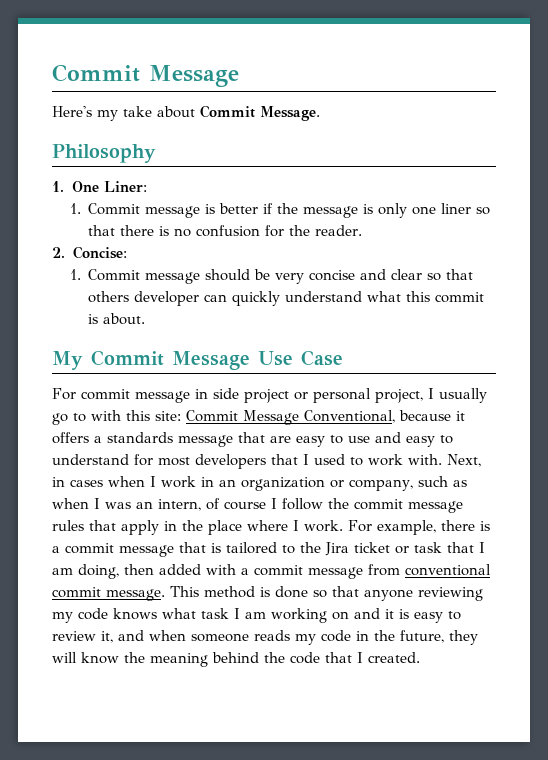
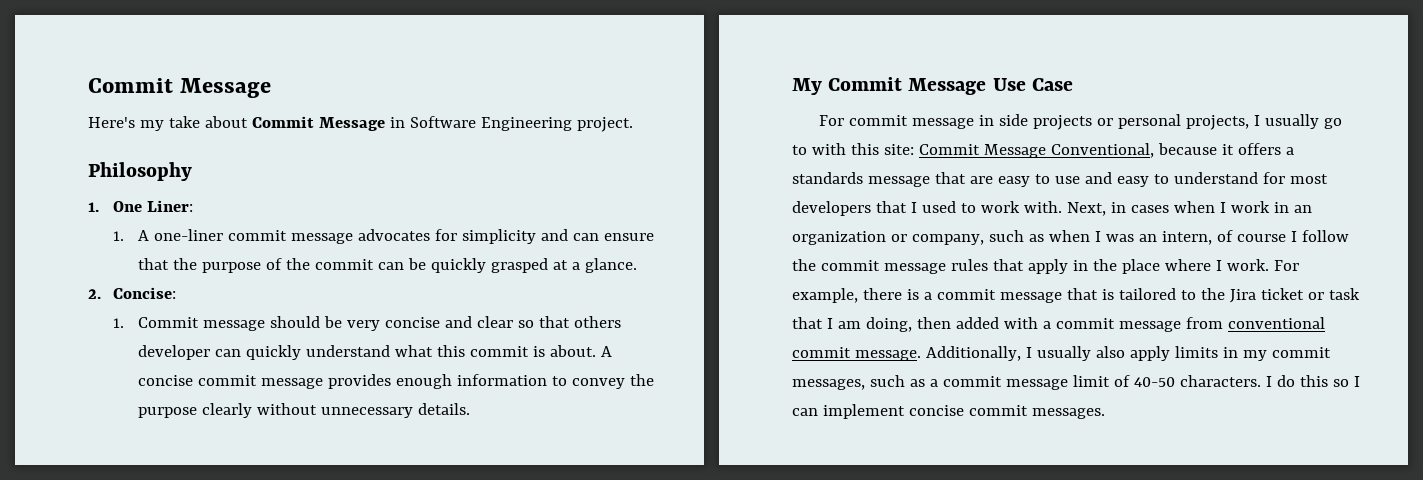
- Here's my take about Commit Message.
+ Here's my take about Commit Message in Software Engineering project.
- 1. Commit message is better if the message is only one liner so that there is no confusion for the reader.
+ 1. A one-liner commit message advocates for simplicity and can ensure that the purpose of the commit can be quickly grasped at a glance.
+ A concise commit message provides enough information to convey the purpose clearly without unnecessary details.
- For commit message in side project or personal project, I usually go to with this site: Commit Message Conventional, because it offers a standards message that are easy to use and easy to understand for most developers that I used to work with.
+ For commit message in side projects or personal projects, I usually go to with this site: Commit Message Conventional, because it offers a standards message that are easy to use and easy to understand for most developers that I used to work with.
- This method is done so that anyone reviewing my code knows what task I am working on and it is easy to review it, and when someone reads my code in the future, they will know the meaning behind the code that I created.
+ Additionally, I usually also apply limits in my commit messages, such as a commit message limit of 40-50 characters. I do this so I can implement concise commit messages.

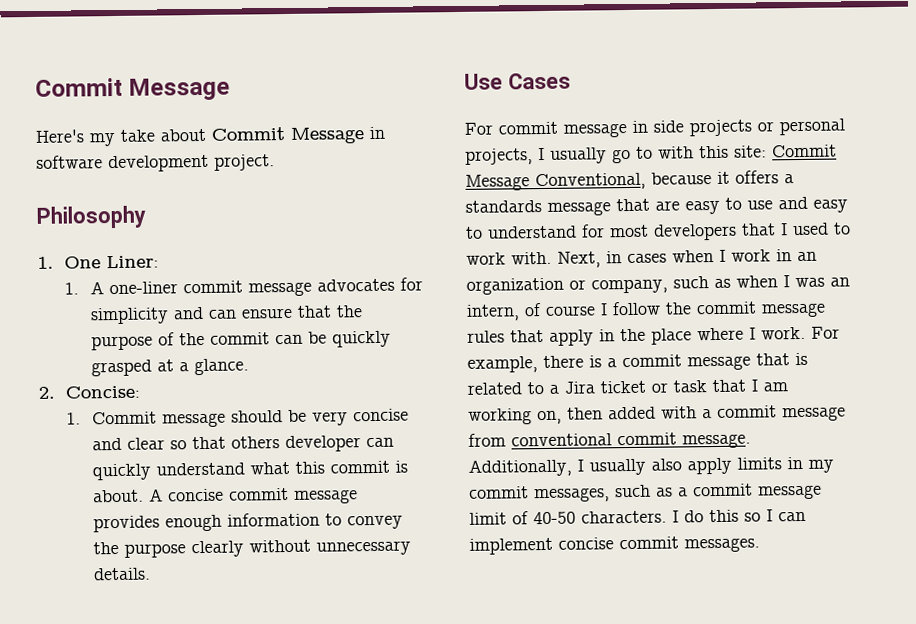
- Here's my take about Commit Message in Software Engineering project.
+ Here's my take about Commit Message in software development project.
- My Commit Message Use Case
+ Use Cases
- For example, there is a commit message that is tailored to the Jira ticket or task that I am doing, then added with a commit message from conventional commit message.
+ For example, there is a commit message that is related to a Jira ticket or task that I am working on, then added with a commit message from conventional commit message.

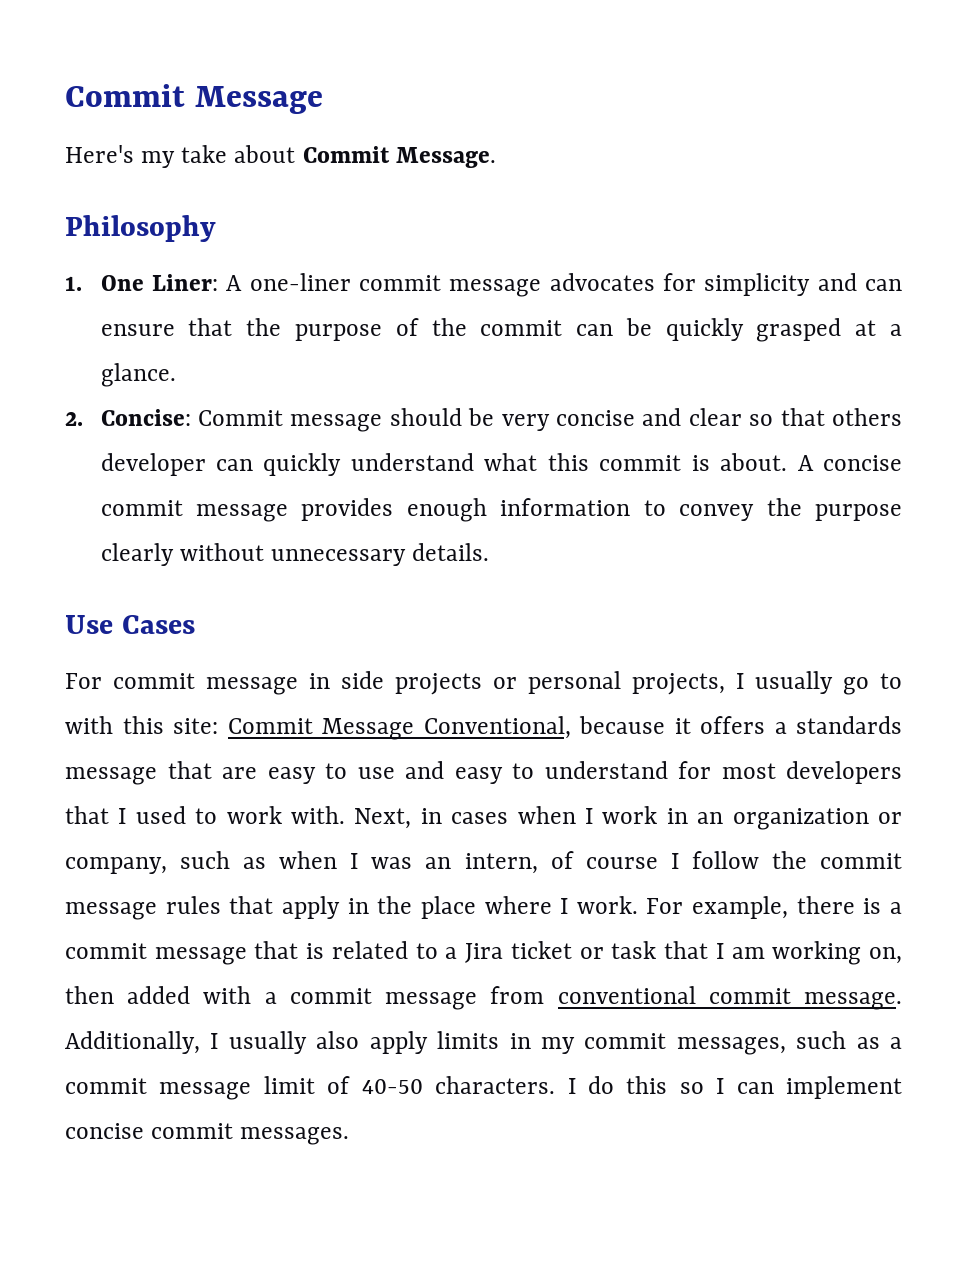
- Here's my take about Commit Message in software development project.
+ Here's my take about Commit Message.
- 1. One Liner:
- 1. A one-liner commit message advocates for simplicity and can ensure that the purpose of the commit can be quickly grasped at a glance.
+ 1. One Liner: A one-liner commit message advocates for simplicity and can ensure that the purpose of the commit can be quickly grasped at a glance.
- 2. Concise:
- 1. Commit message should be very concise and clear so that others developer can quickly understand what this commit is about.
+ 2. Concise: Commit message should be very concise and clear so that others developer can quickly understand what this commit is about.

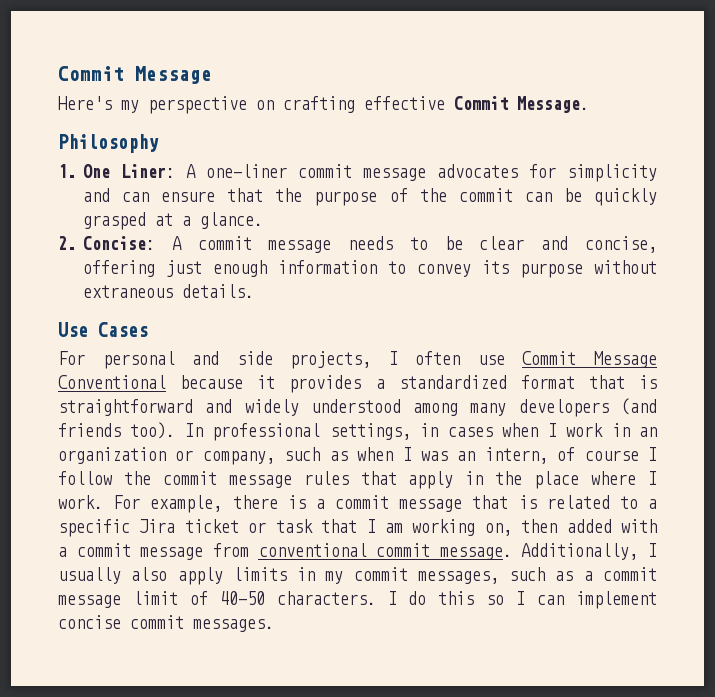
- Here's my take about Commit Message.
+ Here's my perspective on crafting effective Commit Message.
- 2. Concise: Commit message should be very concise and clear so that others developer can quickly understand what this commit is about. A concise commit message provides enough information to convey the purpose clearly without unnecessary details.
+ 2. Concise: A commit message needs to be clear and concise, offering just enough information to convey its purpose without extraneous details.
  Use Cases
- For commit message in side projects or personal projects, I usually go to with this site: Commit Message Conventional, because it offers a standards message that are easy to use and easy to understand for most developers that I used to work with. Next, in cases when I work in an organization or company, such as when I was an intern, of course I follow the commit message rules that apply in the place where I work.
+ For personal and side projects, I often use Commit Message Conventional because it provides a standardized format that is straightforward and widely understood among many developers (and friends too). In professional settings, in cases when I work in an organization or company, such as when I was an intern, of course I follow the commit message rules that apply in the place where I work.
- For example, there is a commit message that is related to a Jira ticket or task that I am working on, then added with a commit message from conventional commit message.
+ For example, there is a commit message that is related to a specific Jira ticket or task that I am working on, then added with a commit message from conventional commit message.

